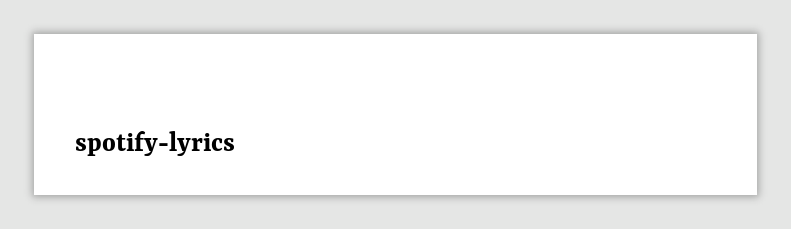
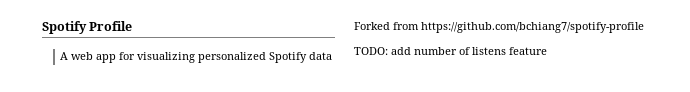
- spotify-lyrics
+ Spotify Profile
+ A web app for visualizing personalized Spotify data
+ Forked from https://github.com/bchiang7/spotify-profile
+ TODO: add number of listens feature

